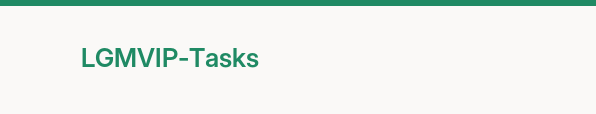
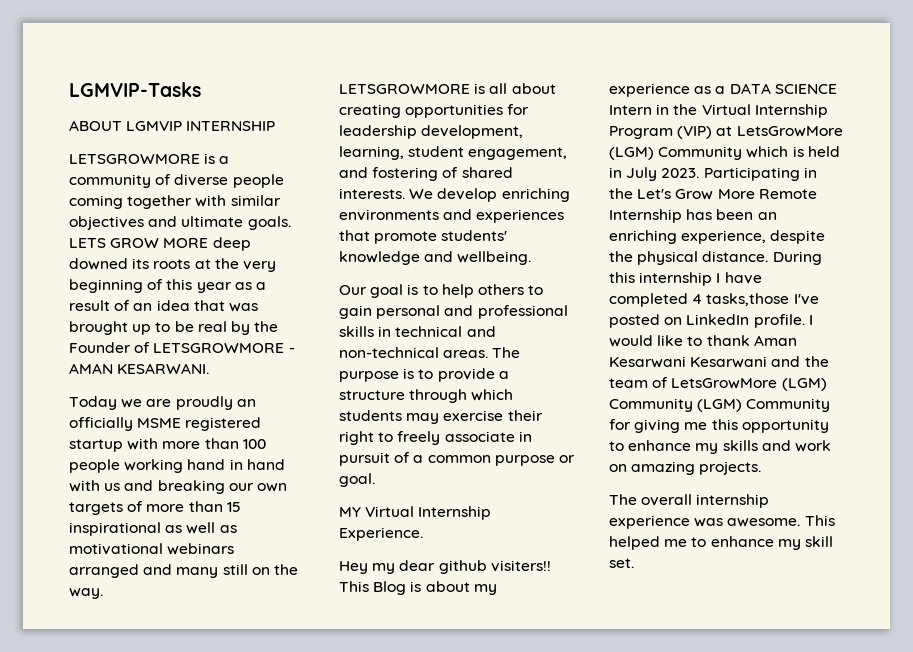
+ ABOUT LGMVIP INTERNSHIP
+ LETSGROWMORE is a community of diverse people coming together with similar objectives and ultimate goals. LETS GROW MORE deep downed its roots at the very beginning of this year as a result of an idea that was brought up to be real by the Founder of LETSGROWMORE - AMAN KESARWANI.
+ Today we are proudly an officially MSME registered startup with more than 100 people working hand in hand with us and breaking our own targets of more than 15 inspirational as well as motivational webinars arranged and many still on the way.
+ LETSGROWMORE is all about creating opportunities for leadership development, learning, student engagement, and fostering of shared interests. We develop enriching environments and experiences that promote students' knowledge and wellbeing.
+ Our goal is to help others to gain personal and professional skills in technical and non-technical areas. The purpose is to provide a structure through which students may exercise their right to freely associate in pursuit of a common purpose or goal.
+ MY Virtual Internship Experience.
+ Hey my dear github visiters!! This Blog is about my experience as a DATA SCIENCE Intern in the Virtual Internship Program (VIP) at LetsGrowMore (LGM) Community which is held in July 2023. Participating in the Let's Grow More Remote Internship has been an enriching experience, despite the physical distance. During this internship I have completed 4 tasks,those I've posted on LinkedIn profile. I would like to thank Aman Kesarwani Kesarwani and the team of LetsGrowMore (LGM) Community (LGM) Community for giving me this opportunity to enhance my skills and work on amazing projects.
+ The overall internship experience was awesome. This helped me to enhance my skill set.

